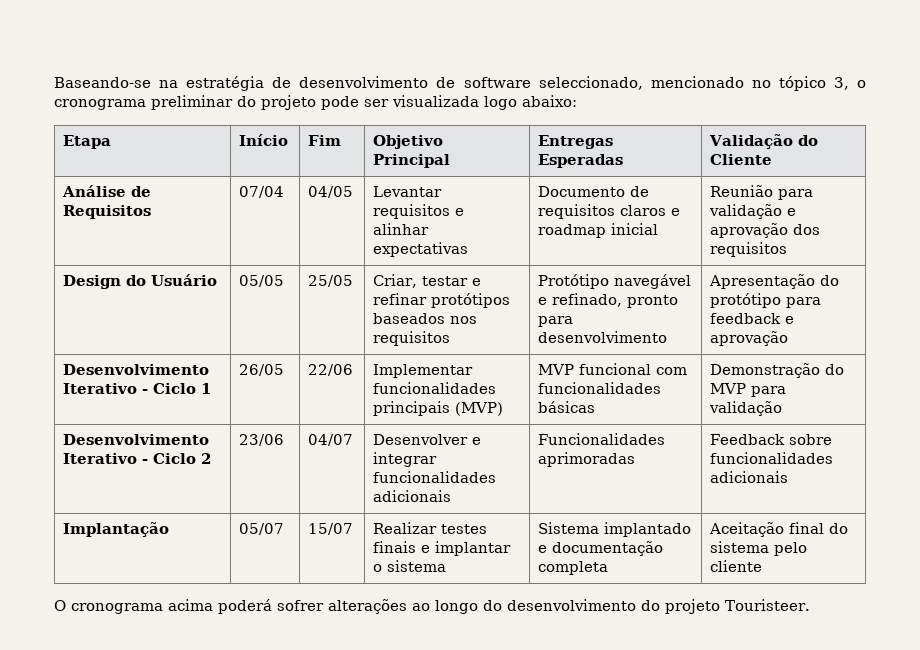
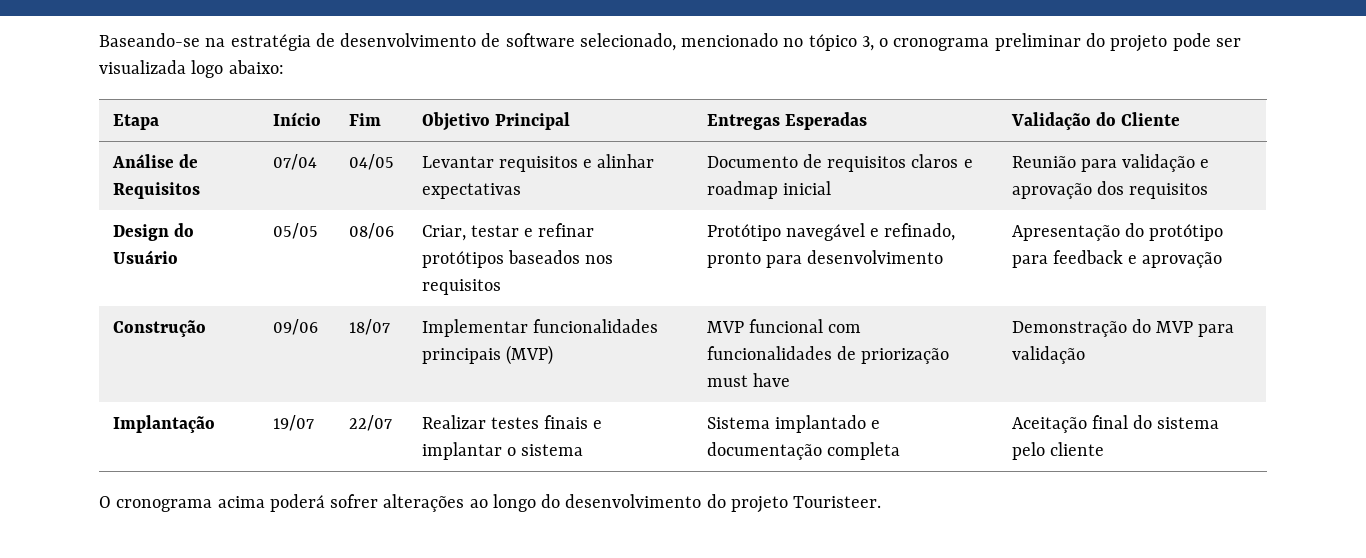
- Baseando-se na estratégia de desenvolvimento de software seleccionado, mencionado no tópico 3, o cronograma preliminar do projeto pode ser visualizada logo abaixo:
+ Baseando-se na estratégia de desenvolvimento de software selecionado, mencionado no tópico 3, o cronograma preliminar do projeto pode ser visualizada logo abaixo:
- Design do Usuário | 05/05 | 25/05 | Criar, testar e refinar protótipos baseados nos requisitos | Protótipo navegável e refinado, pronto para desenvolvimento | Apresentação do protótipo para feedback e aprovação
+ Design do Usuário | 05/05 | 08/06 | Criar, testar e refinar protótipos baseados nos requisitos | Protótipo navegável e refinado, pronto para desenvolvimento | Apresentação do protótipo para feedback e aprovação
- Desenvolvimento Iterativo - Ciclo 1 | 26/05 | 22/06 | Implementar funcionalidades principais (MVP) | MVP funcional com funcionalidades básicas | Demonstração do MVP para validação
+ Construção | 09/06 | 18/07 | Implementar funcionalidades principais (MVP) | MVP funcional com funcionalidades de priorização must have | Demonstração do MVP para validação
- Desenvolvimento Iterativo - Ciclo 2 | 23/06 | 04/07 | Desenvolver e integrar funcionalidades adicionais | Funcionalidades aprimoradas | Feedback sobre funcionalidades adicionais
- Implantação | 05/07 | 15/07 | Realizar testes finais e implantar o sistema | Sistema implantado e documentação completa | Aceitação final do sistema pelo cliente
+ Implantação | 19/07 | 22/07 | Realizar testes finais e implantar o sistema | Sistema implantado e documentação completa | Aceitação final do sistema pelo cliente

